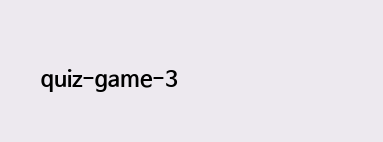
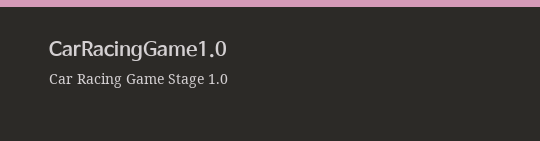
- quiz-game-3
+ CarRacingGame1.0
+ Car Racing Game Stage 1.0

